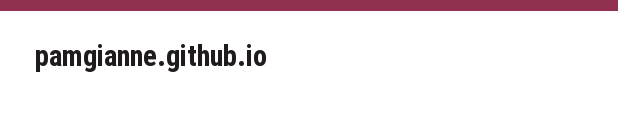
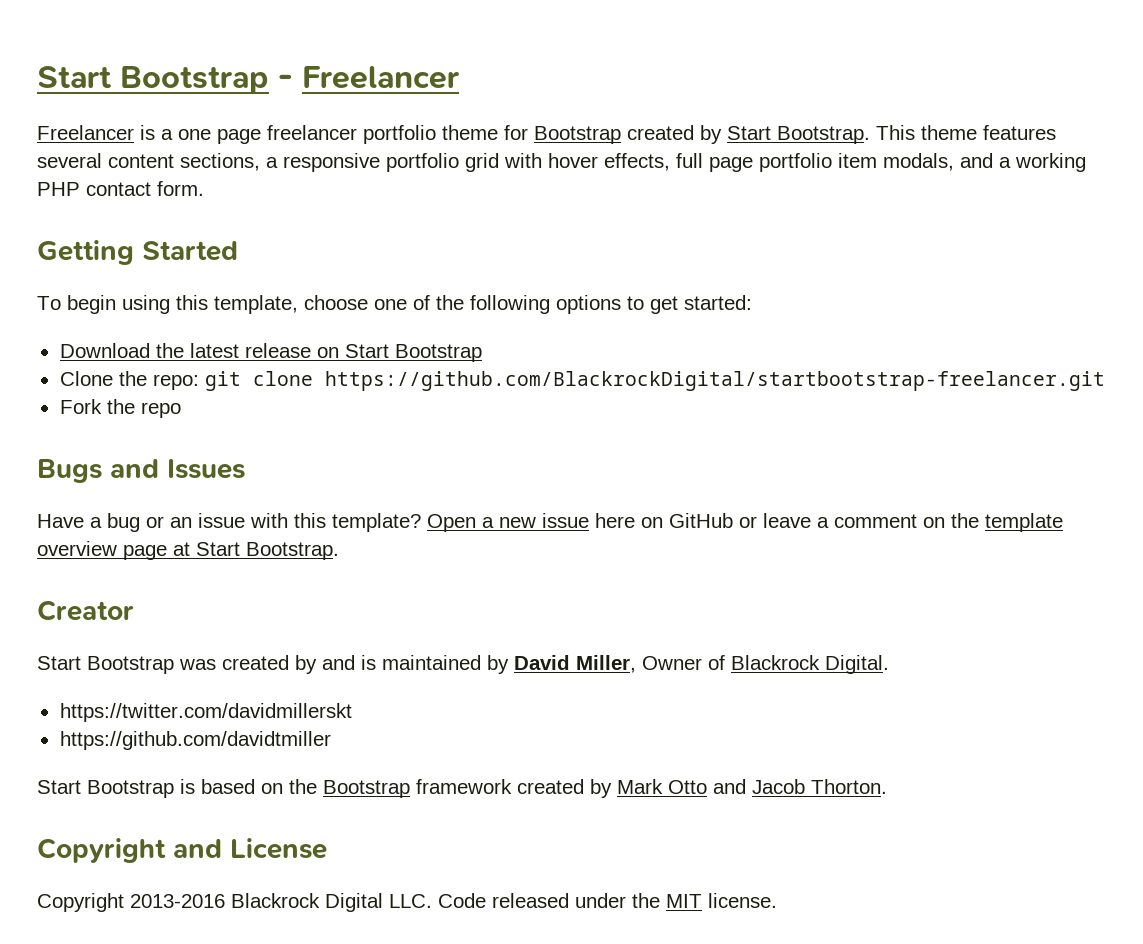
- pamgianne.github.io
+ Start Bootstrap - Freelancer
+ Freelancer is a one page freelancer portfolio theme for Bootstrap created by Start Bootstrap. This theme features several content sections, a responsive portfolio grid with hover effects, full page portfolio item modals, and a working PHP contact form.
+ Getting Started
+ To begin using this template, choose one of the following options to get started:
+ Download the latest release on Start Bootstrap
+ Clone the repo: git clone https://github.com/BlackrockDigital/startbootstrap-freelancer.git
+ Fork the repo
+ Bugs and Issues
+ Have a bug or an issue with this template? Open a new issue here on GitHub or leave a comment on the template overview page at Start Bootstrap.
+ Creator
+ Start Bootstrap was created by and is maintained by David Miller, Owner of Blackrock Digital.
+ https://twitter.com/davidmillerskt
+ https://github.com/davidtmiller
+ Start Bootstrap is based on the Bootstrap framework created by Mark Otto and Jacob Thorton.
+ Copyright and License
+ Copyright 2013-2016 Blackrock Digital LLC. Code released under the MIT license.

